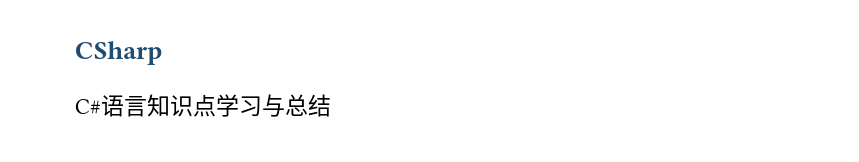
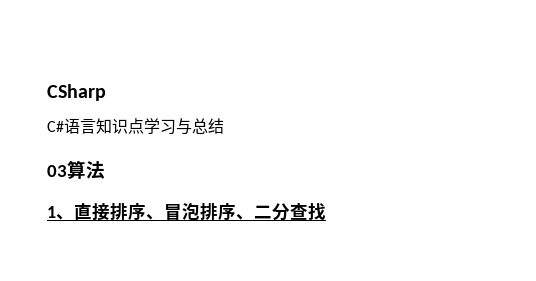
+ 03算法
+ 1、直接排序、冒泡排序、二分查找

